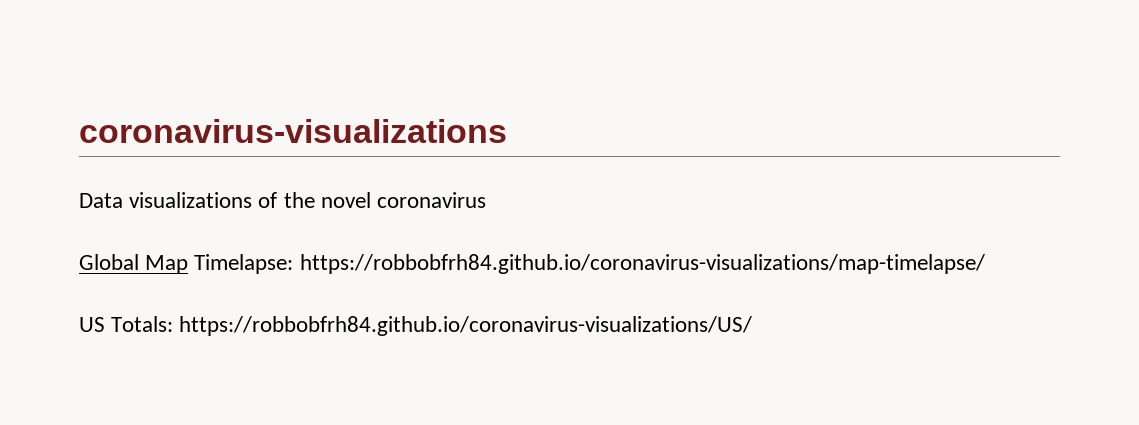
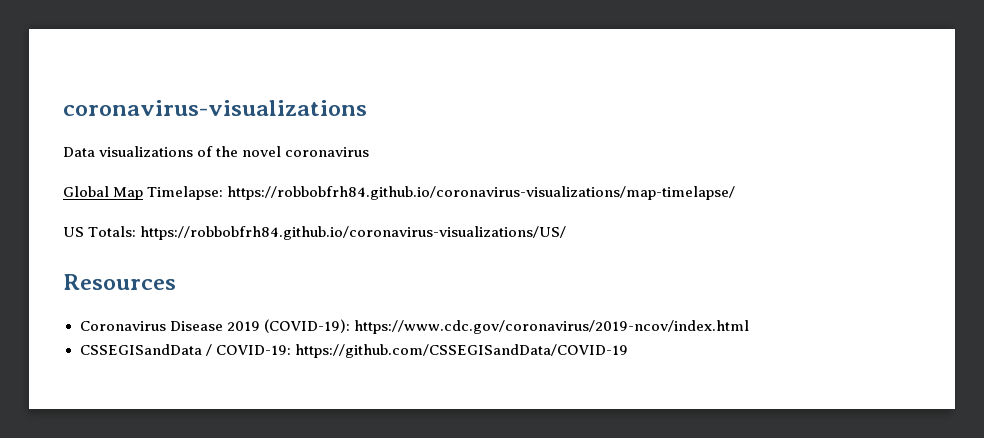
+ Resources
+ Coronavirus Disease 2019 (COVID-19): https://www.cdc.gov/coronavirus/2019-ncov/index.html
+ CSSEGISandData / COVID-19: https://github.com/CSSEGISandData/COVID-19

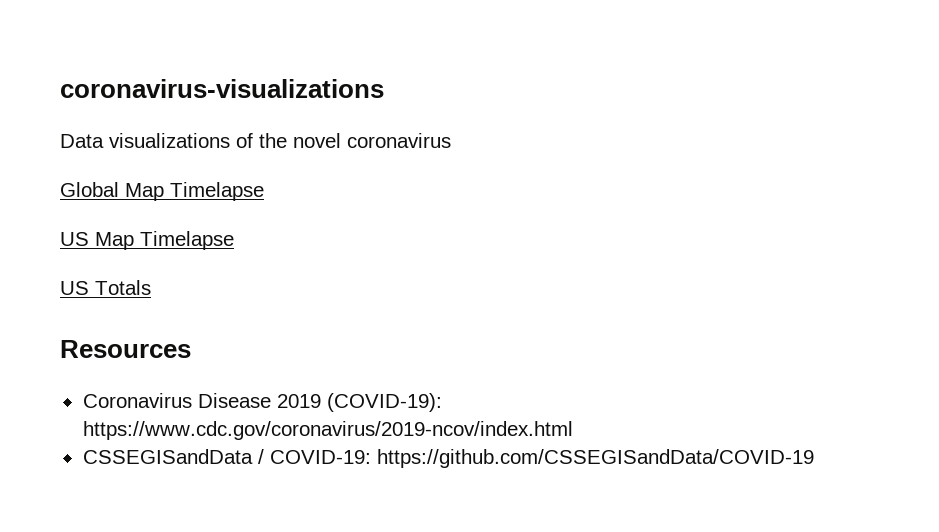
- Global Map Timelapse: https://robbobfrh84.github.io/coronavirus-visualizations/map-timelapse/
- US Totals: https://robbobfrh84.github.io/coronavirus-visualizations/US/
+ Global Map Timelapse
+ US Map Timelapse
+ US Totals

